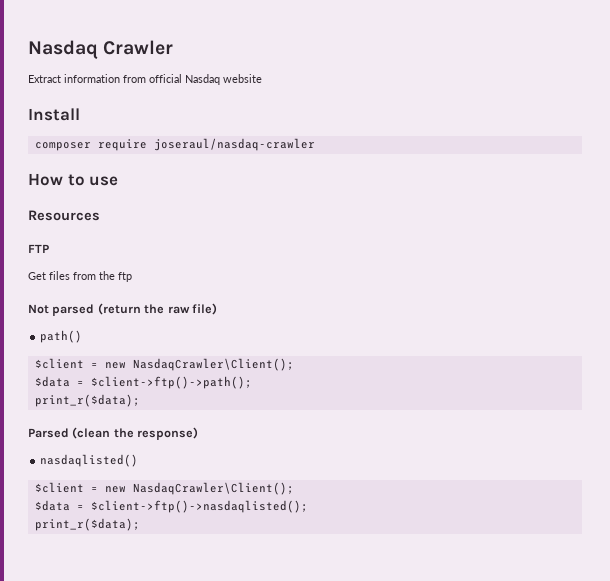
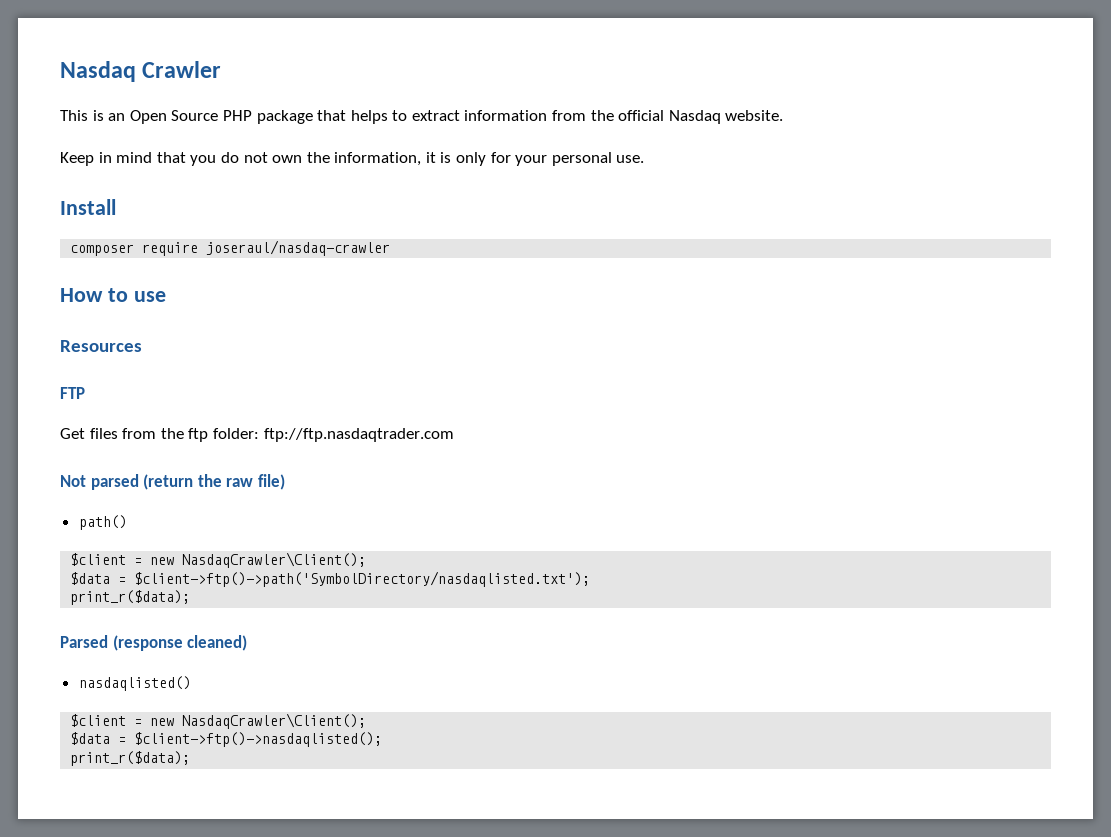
- Extract information from official Nasdaq website
+ This is an Open Source PHP package that helps to extract information from the official Nasdaq website.
+ Keep in mind that you do not own the information, it is only for your personal use.
- Get files from the ftp
+ Get files from the ftp folder: ftp://ftp.nasdaqtrader.com
- $data = $client->ftp()->path();
+ $data = $client->ftp()->path('SymbolDirectory/nasdaqlisted.txt');
- Parsed (clean the response)
+ Parsed (response cleaned)

